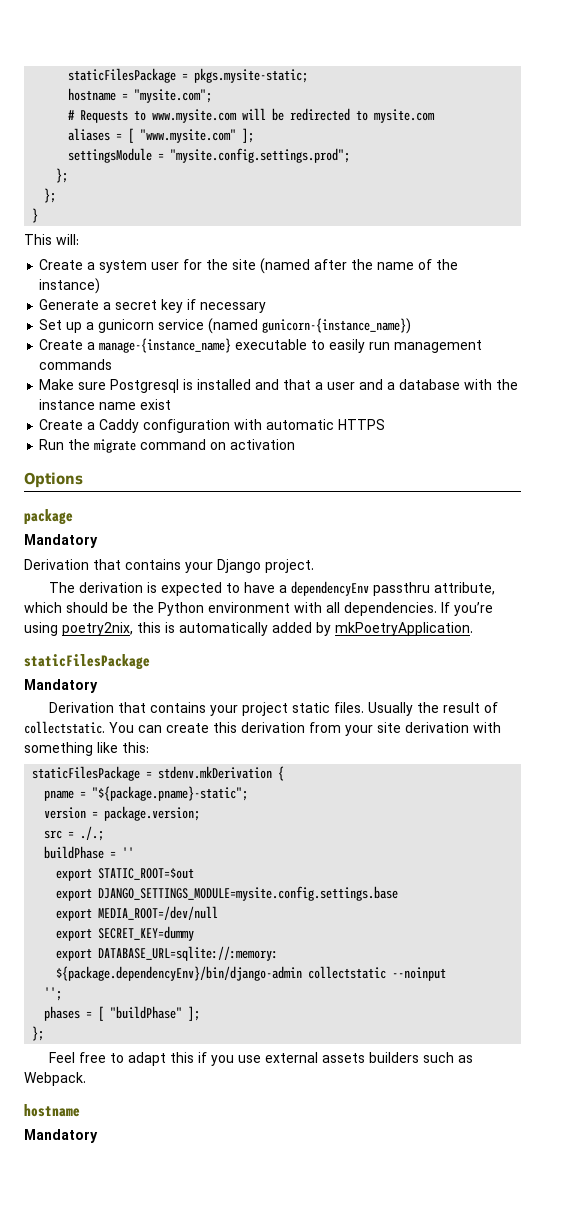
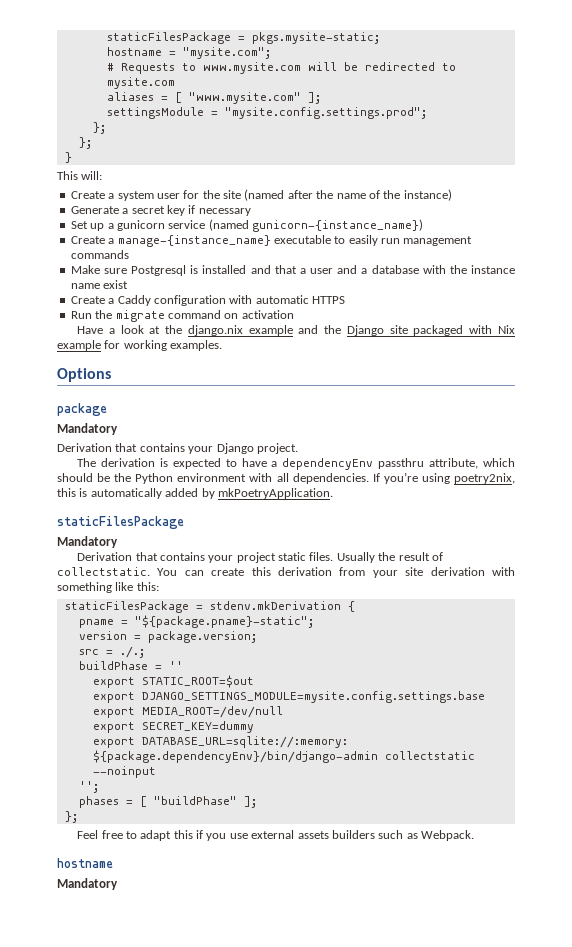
+ Have a look at the django.nix example and the Django site packaged with Nix example for working examples.

